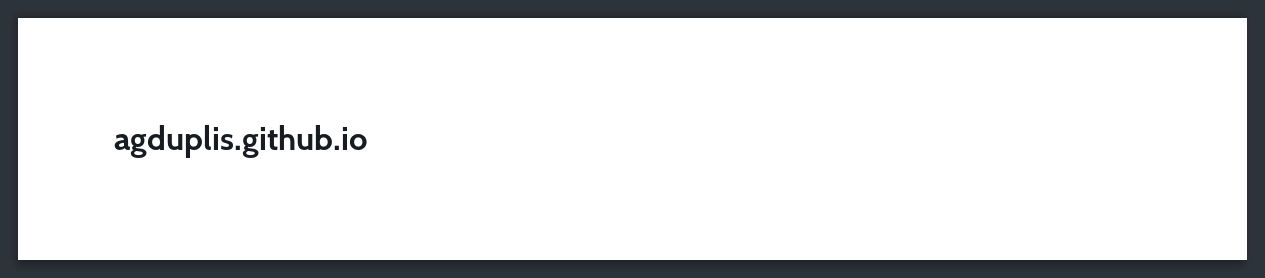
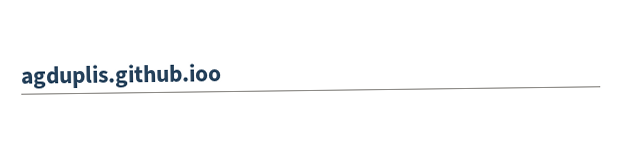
- agduplis.github.io
+ agduplis.github.ioo

